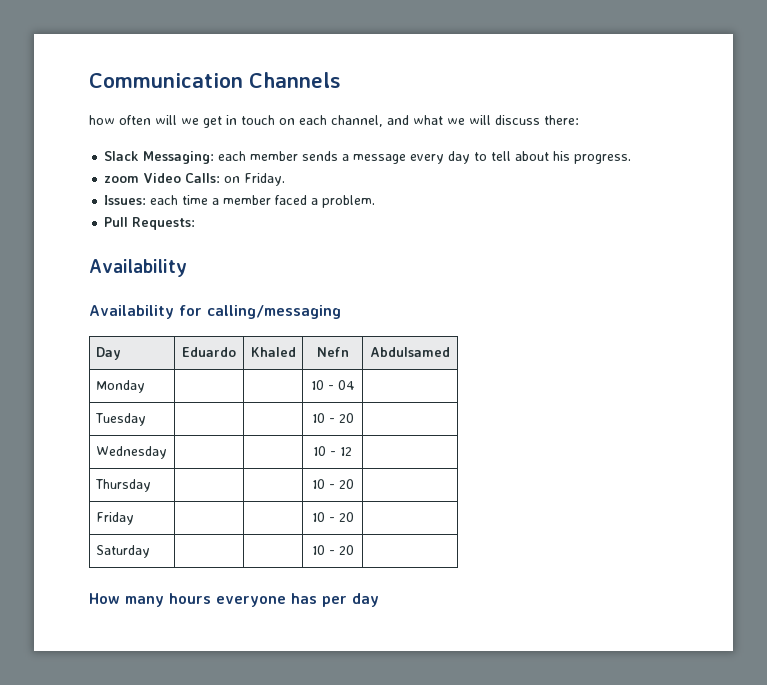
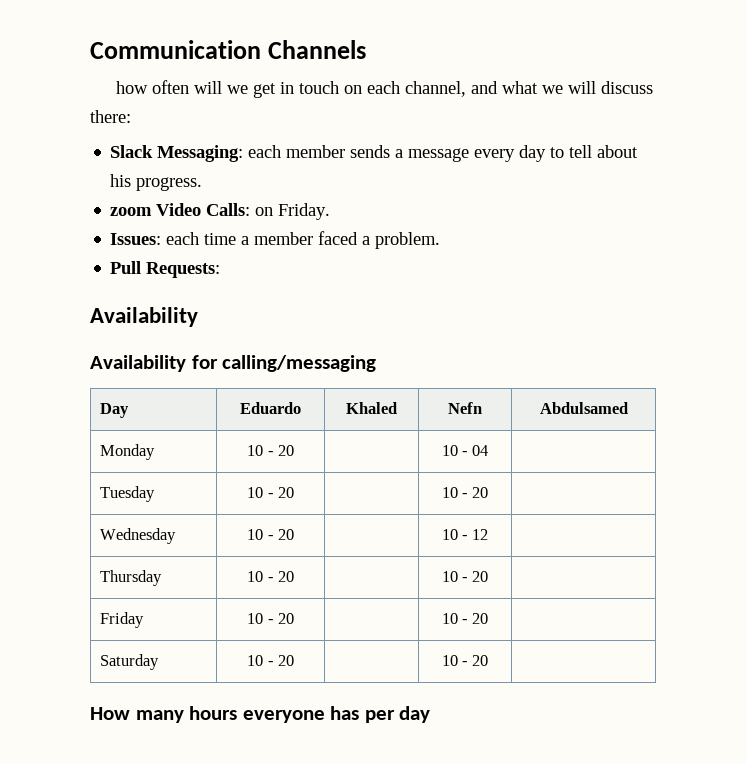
- Monday | | | 10 - 04 |
+ Monday | 10 - 20 | | 10 - 04 |
- Tuesday | | | 10 - 20 |
+ Tuesday | 10 - 20 | | 10 - 20 |
- Wednesday | | | 10 - 12 |
+ Wednesday | 10 - 20 | | 10 - 12 |
- Thursday | | | 10 - 20 |
+ Thursday | 10 - 20 | | 10 - 20 |
- Friday | | | 10 - 20 |
+ Friday | 10 - 20 | | 10 - 20 |
- Saturday | | | 10 - 20 |
+ Saturday | 10 - 20 | | 10 - 20 |

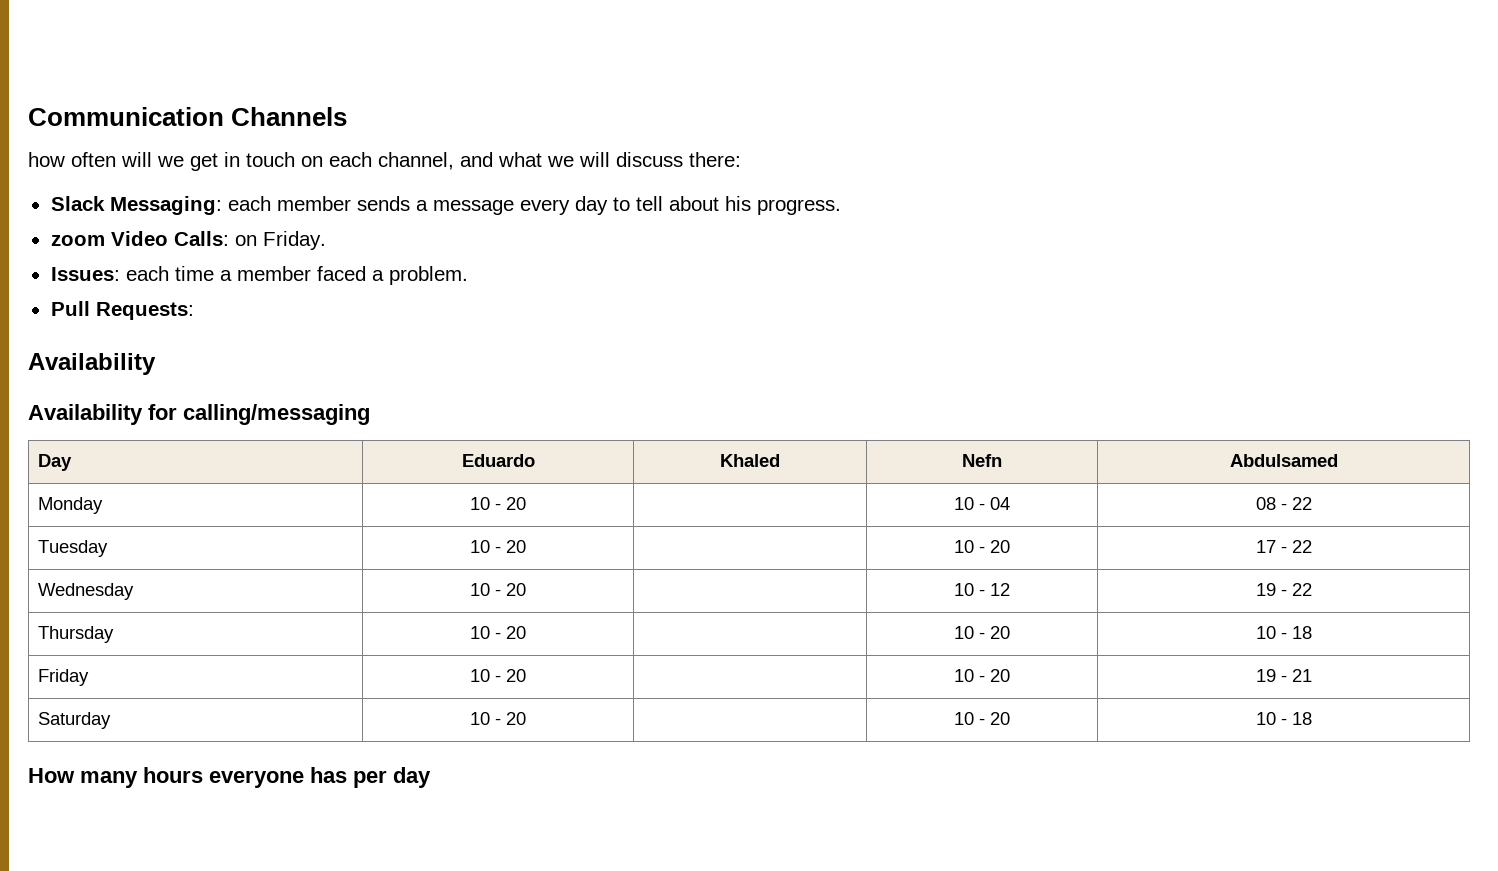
- Monday | 10 - 20 | | 10 - 04 |
+ Monday | 10 - 20 | | 10 - 04 | 08 - 22
- Tuesday | 10 - 20 | | 10 - 20 |
+ Tuesday | 10 - 20 | | 10 - 20 | 17 - 22
- Wednesday | 10 - 20 | | 10 - 12 |
+ Wednesday | 10 - 20 | | 10 - 12 | 19 - 22
- Thursday | 10 - 20 | | 10 - 20 |
+ Thursday | 10 - 20 | | 10 - 20 | 10 - 18
- Friday | 10 - 20 | | 10 - 20 |
+ Friday | 10 - 20 | | 10 - 20 | 19 - 21
- Saturday | 10 - 20 | | 10 - 20 |
+ Saturday | 10 - 20 | | 10 - 20 | 10 - 18

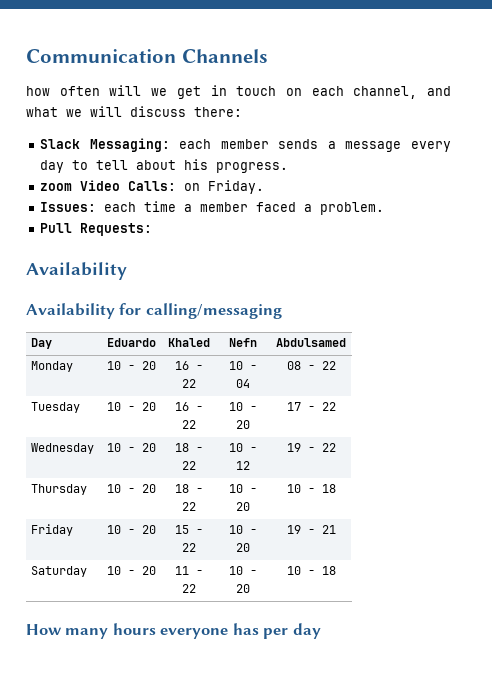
- Monday | 10 - 20 | | 10 - 04 | 08 - 22
+ Monday | 10 - 20 | 16 - 22 | 10 - 04 | 08 - 22
- Tuesday | 10 - 20 | | 10 - 20 | 17 - 22
+ Tuesday | 10 - 20 | 16 - 22 | 10 - 20 | 17 - 22
- Wednesday | 10 - 20 | | 10 - 12 | 19 - 22
+ Wednesday | 10 - 20 | 18 - 22 | 10 - 12 | 19 - 22
- Thursday | 10 - 20 | | 10 - 20 | 10 - 18
+ Thursday | 10 - 20 | 18 - 22 | 10 - 20 | 10 - 18
- Friday | 10 - 20 | | 10 - 20 | 19 - 21
+ Friday | 10 - 20 | 15 - 22 | 10 - 20 | 19 - 21
- Saturday | 10 - 20 | | 10 - 20 | 10 - 18
+ Saturday | 10 - 20 | 11 - 22 | 10 - 20 | 10 - 18

